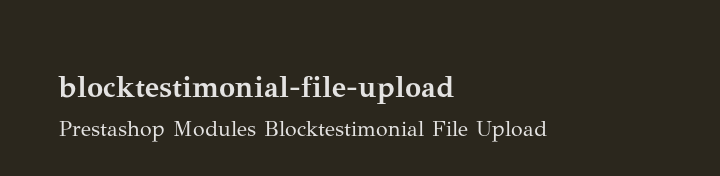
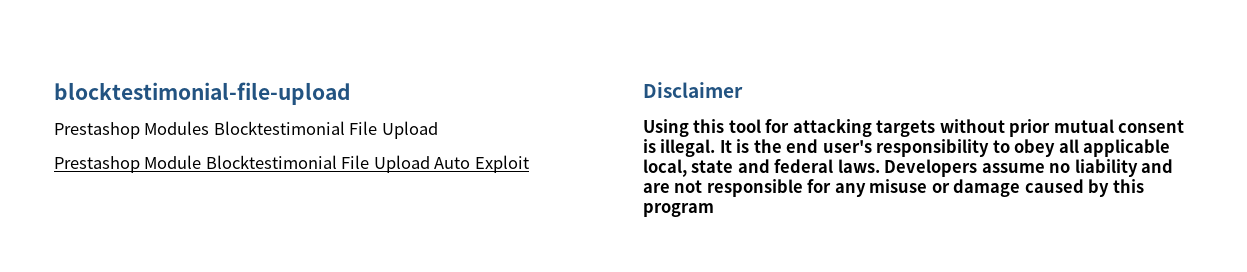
+ Prestashop Module Blocktestimonial File Upload Auto Exploit
+ Disclaimer
+ Using this tool for attacking targets without prior mutual consent is illegal. It is the end user's responsibility to obey all applicable local, state and federal laws. Developers assume no liability and are not responsible for any misuse or damage caused by this program

